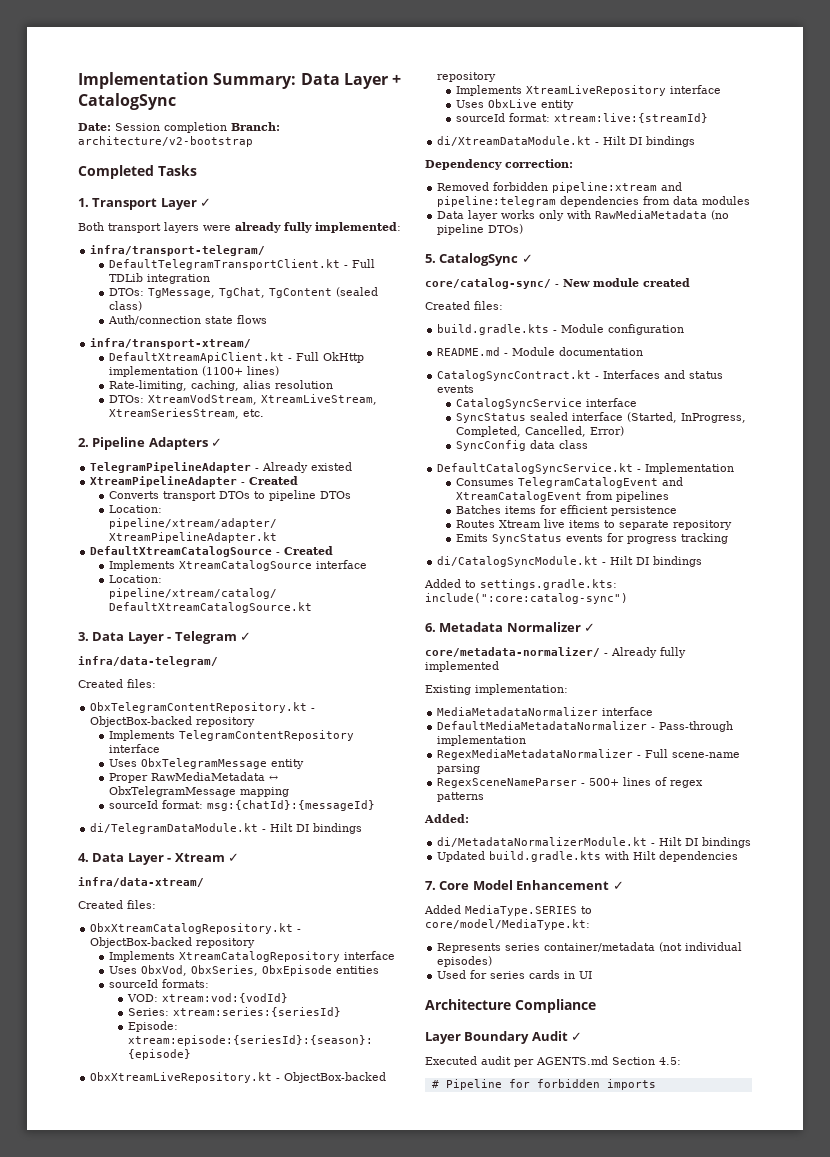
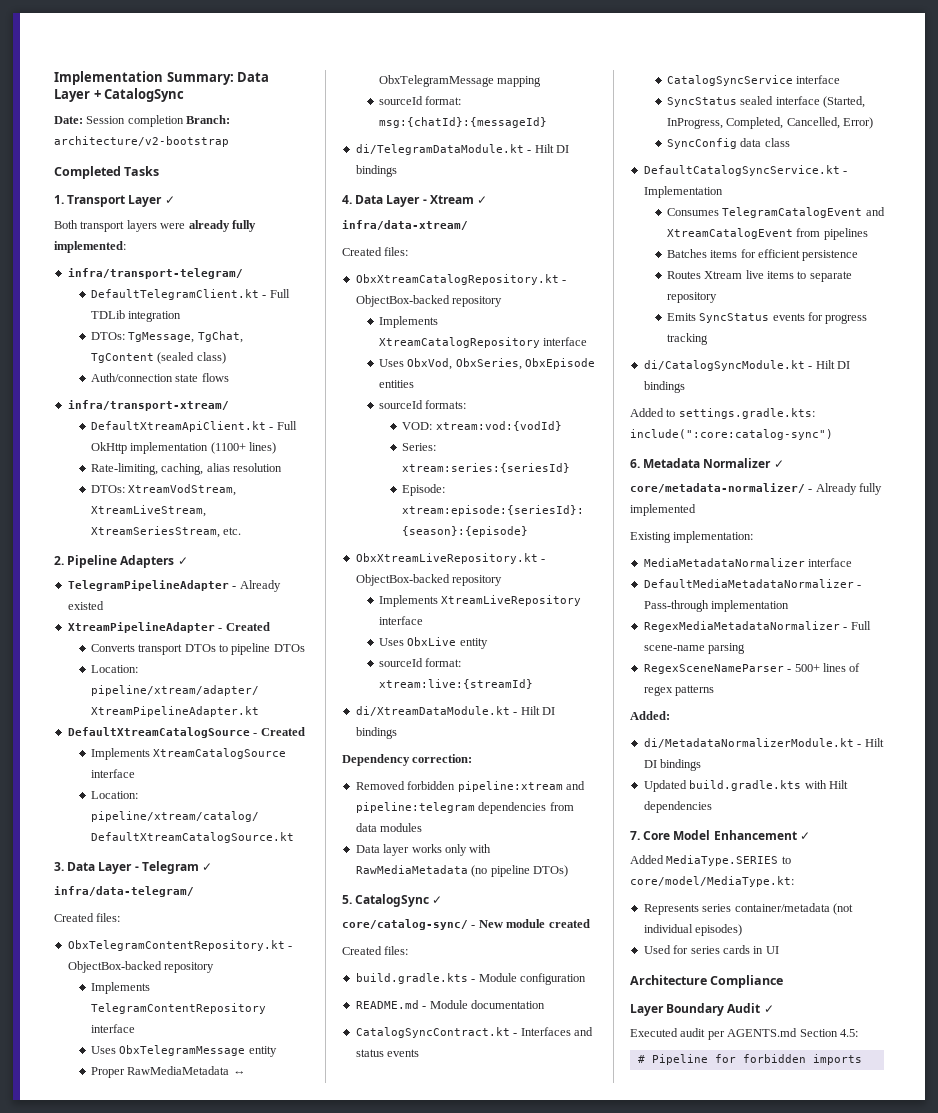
- DefaultTelegramTransportClient.kt - Full TDLib integration
+ DefaultTelegramClient.kt - Full TDLib integration

